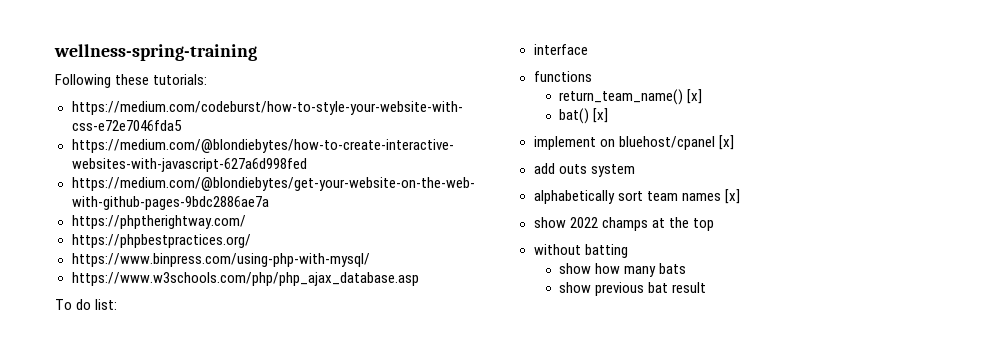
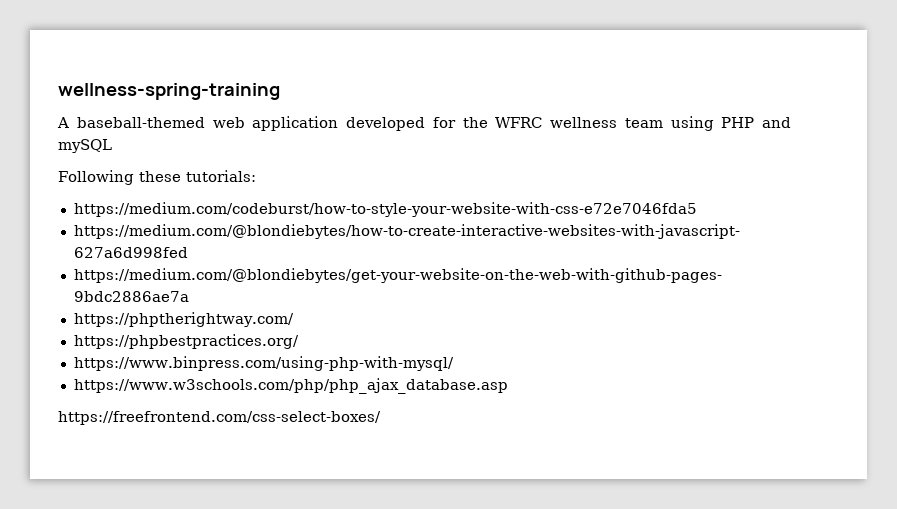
+ A baseball-themed web application developed for the WFRC wellness team using PHP and mySQL
- To do list:
- interface
- functions
- return_team_name() [x]
- bat() [x]
- implement on bluehost/cpanel [x]
- add outs system
- alphabetically sort team names [x]
- show 2022 champs at the top
- without batting
- show how many bats
- show previous bat result
+ https://freefrontend.com/css-select-boxes/

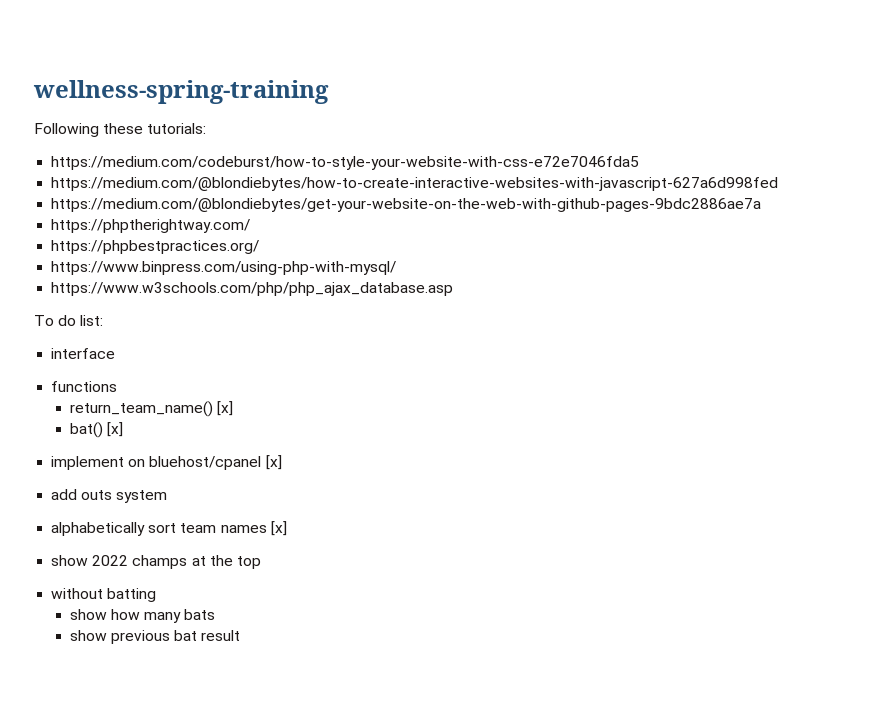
- A baseball-themed web application developed for the WFRC wellness team using PHP and mySQL
- https://freefrontend.com/css-select-boxes/
+ To do list:
+ interface
+ functions
+ return_team_name() [x]
+ bat() [x]
+ implement on bluehost/cpanel [x]
+ add outs system
+ alphabetically sort team names [x]
+ show 2022 champs at the top
+ without batting
+ show how many bats
+ show previous bat result

